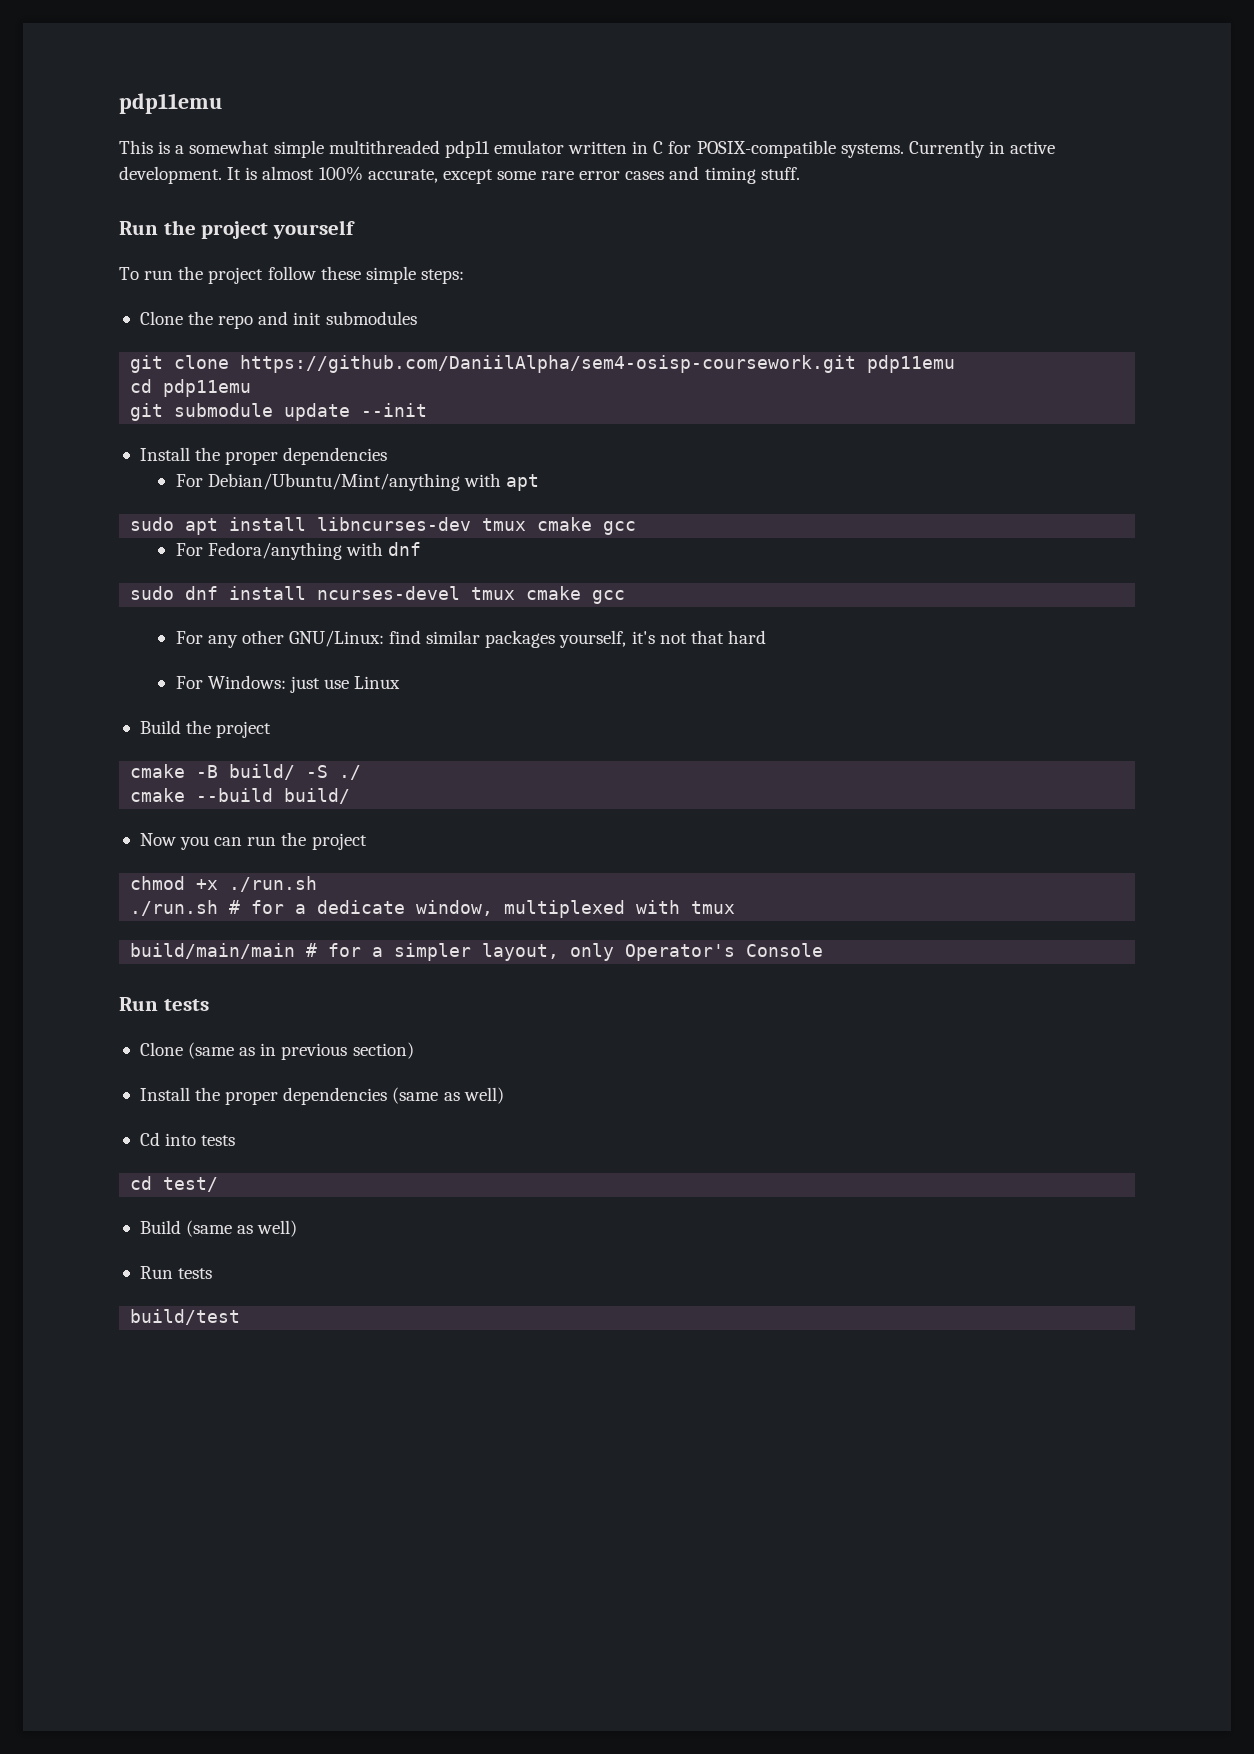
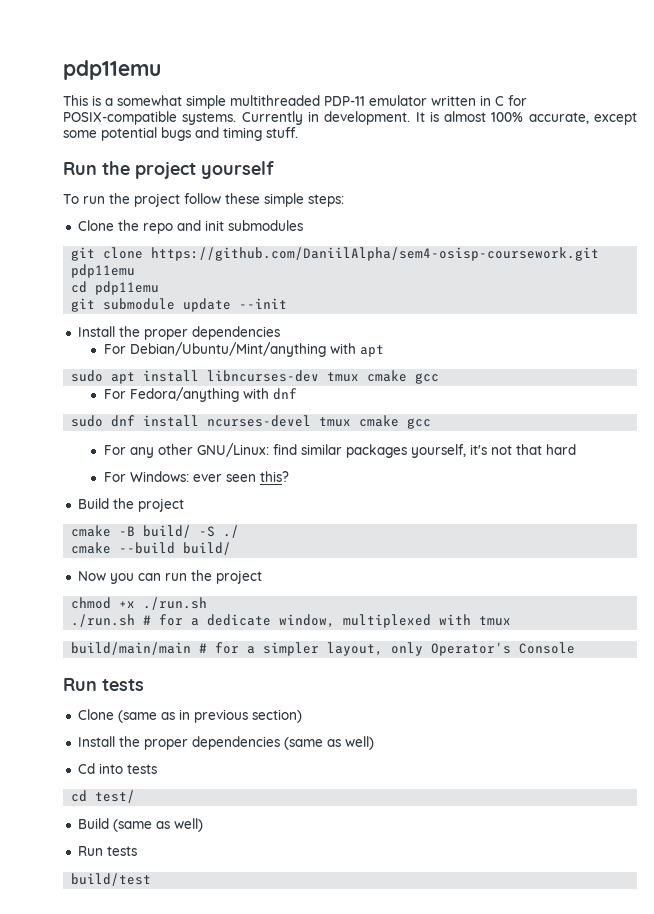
- This is a somewhat simple multithreaded pdp11 emulator written in C for POSIX-compatible systems.
+ This is a somewhat simple multithreaded PDP-11 emulator written in C for POSIX-compatible systems.
- Currently in active development.
+ Currently in development.
- It is almost 100% accurate, except some rare error cases and timing stuff.
+ It is almost 100% accurate, except some potential bugs and timing stuff.
- For Windows: just use Linux
+ For Windows: ever seen this?

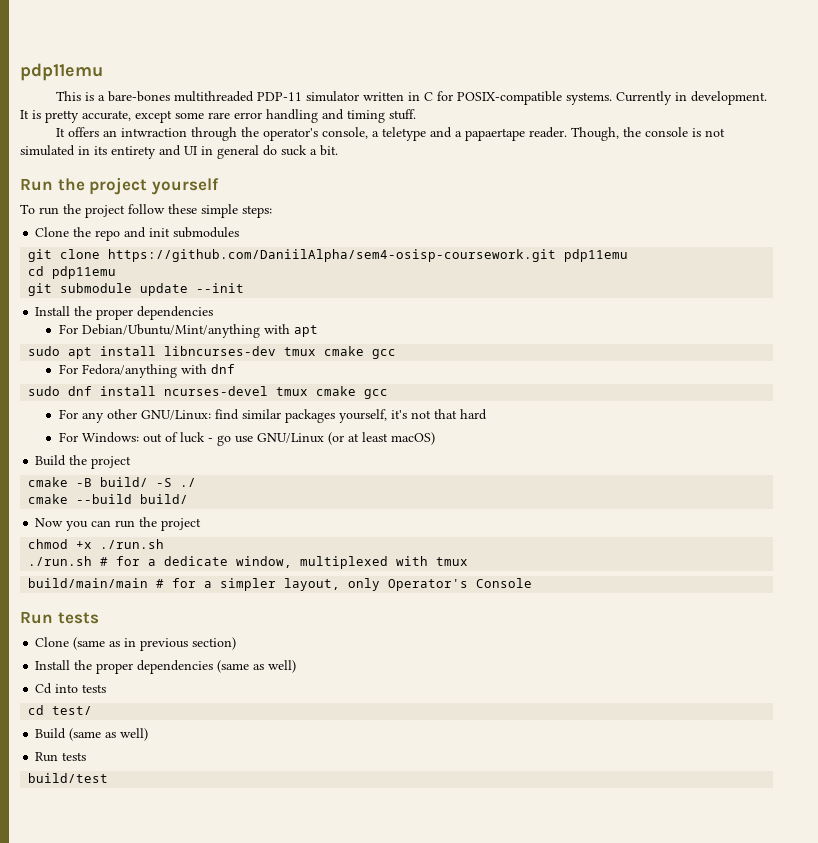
- This is a somewhat simple multithreaded PDP-11 emulator written in C for POSIX-compatible systems.
+ This is a bare-bones multithreaded PDP-11 simulator written in C for POSIX-compatible systems.
- It is almost 100% accurate, except some potential bugs and timing stuff.
+ It is pretty accurate, except some rare error handling and timing stuff.
+ It offers an intwraction through the operator's console, a teletype and a papaertape reader. Though, the console is not simulated in its entirety and UI in general do suck a bit.
- For Windows: ever seen this?
+ For Windows: out of luck - go use GNU/Linux (or at least macOS)

